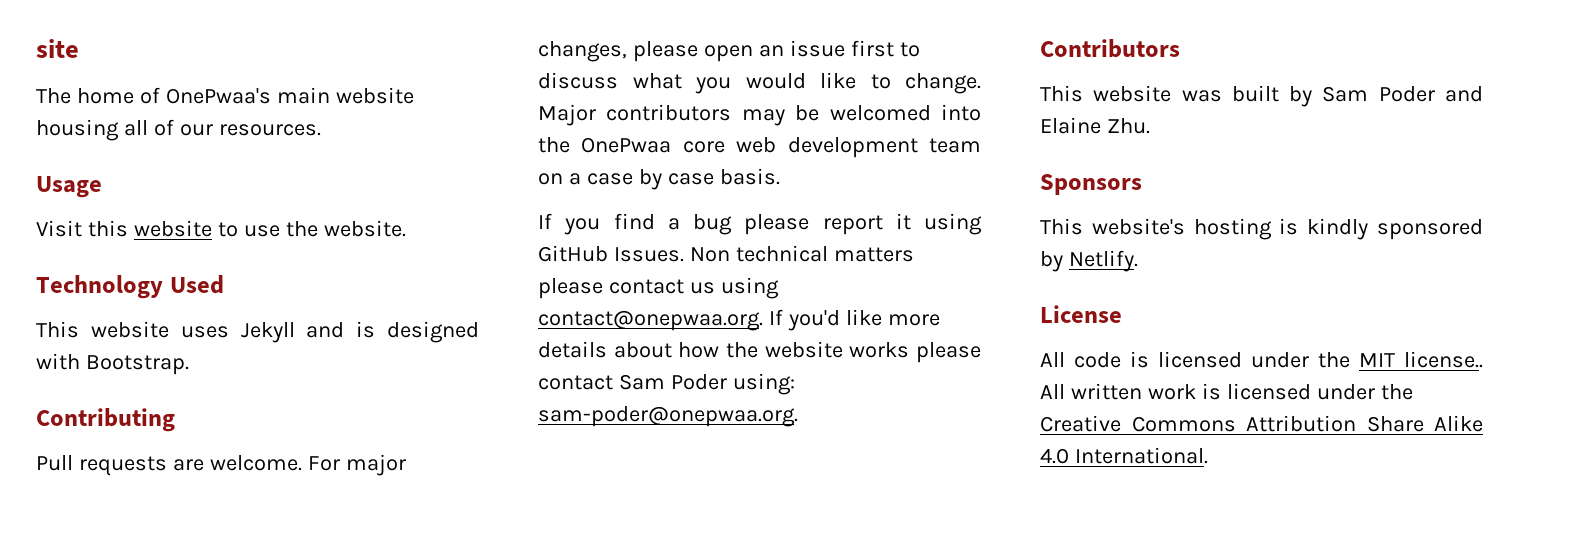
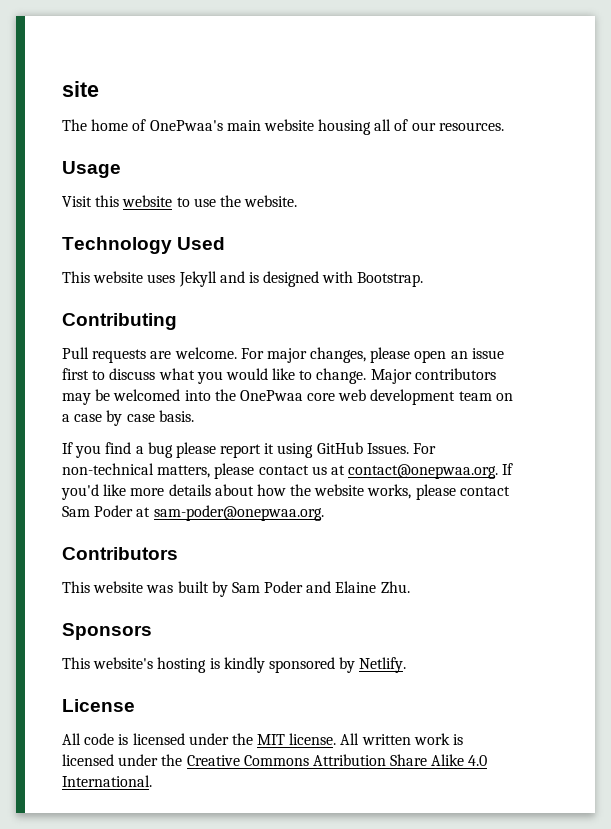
- Non technical matters please contact us using contact@onepwaa.org. If you'd like more details about how the website works please contact Sam Poder using: sam-poder@onepwaa.org.
+ For non-technical matters, please contact us at contact@onepwaa.org. If you'd like more details about how the website works, please contact Sam Poder at sam-poder@onepwaa.org.
- All code is licensed under the MIT license..
+ All code is licensed under the MIT license.

